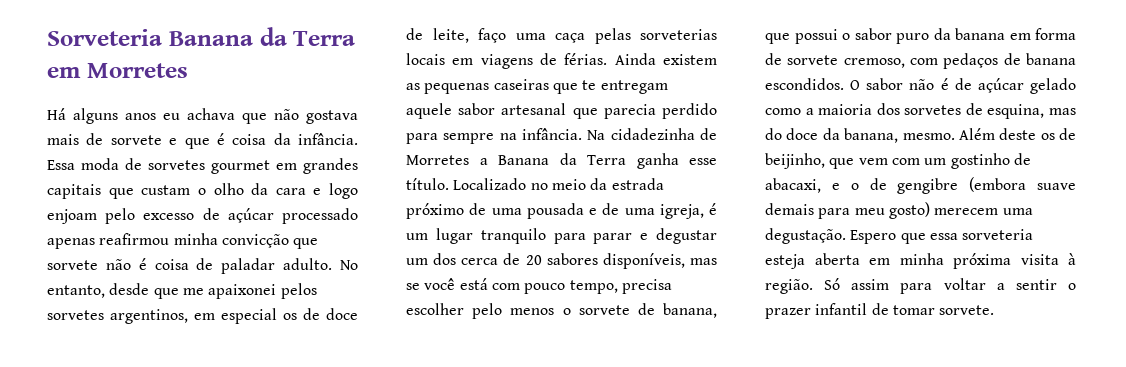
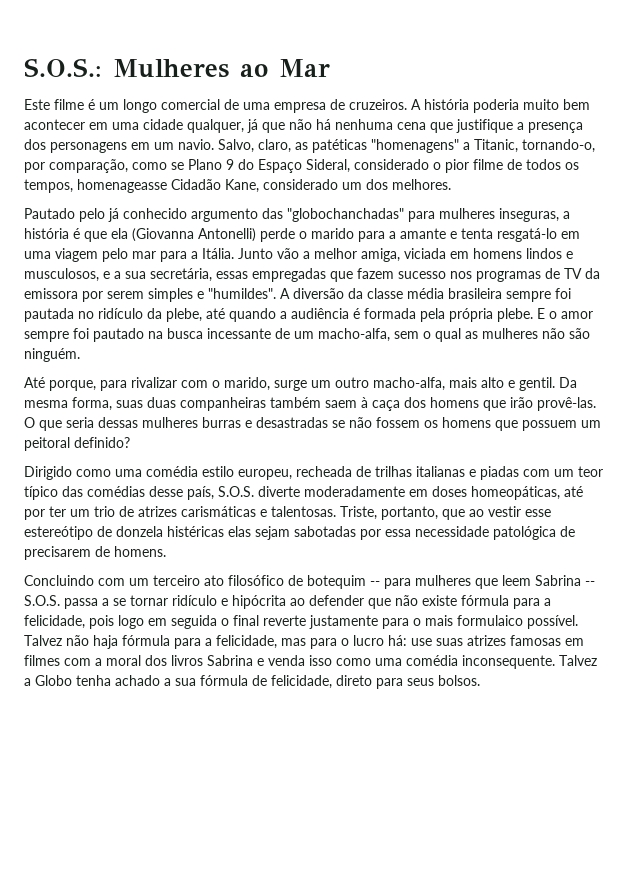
- Sorveteria Banana da Terra em Morretes
- Há alguns anos eu achava que não gostava mais de sorvete e que é coisa da infância. Essa moda de sorvetes gourmet em grandes capitais que custam o olho da cara e logo enjoam pelo excesso de açúcar processado apenas reafirmou minha convicção que sorvete não é coisa de paladar adulto. No entanto, desde que me apaixonei pelos sorvetes argentinos, em especial os de doce de leite, faço uma caça pelas sorveterias locais em viagens de férias. Ainda existem as pequenas caseiras que te entregam aquele sabor artesanal que parecia perdido para sempre na infância. Na cidadezinha de Morretes a Banana da Terra ganha esse título. Localizado no meio da estrada próximo de uma pousada e de uma igreja, é um lugar tranquilo para parar e degustar um dos cerca de 20 sabores disponíveis, mas se você está com pouco tempo, precisa escolher pelo menos o sorvete de banana, que possui o sabor puro da banana em forma de sorvete cremoso, com pedaços de banana escondidos. O sabor não é de açúcar gelado como a maioria dos sorvetes de esquina, mas do doce da banana, mesmo. Além deste os de beijinho, que vem com um gostinho de abacaxi, e o de gengibre (embora suave demais para meu gosto) merecem uma degustação. Espero que essa sorveteria esteja aberta em minha próxima visita à região. Só assim para voltar a sentir o prazer infantil de tomar sorvete.
+ S.O.S.: Mulheres ao Mar
+ Este filme é um longo comercial de uma empresa de cruzeiros. A história poderia muito bem acontecer em uma cidade qualquer, já que não há nenhuma cena que justifique a presença dos personagens em um navio. Salvo, claro, as patéticas "homenagens" a Titanic, tornando-o, por comparação, como se Plano 9 do Espaço Sideral, considerado o pior filme de todos os tempos, homenageasse Cidadão Kane, considerado um dos melhores.
+ Pautado pelo já conhecido argumento das "globochanchadas" para mulheres inseguras, a história é que ela (Giovanna Antonelli) perde o marido para a amante e tenta resgatá-lo em uma viagem pelo mar para a Itália. Junto vão a melhor amiga, viciada em homens lindos e musculosos, e a sua secretária, essas empregadas que fazem sucesso nos programas de TV da emissora por serem simples e "humildes". A diversão da classe média brasileira sempre foi pautada no ridículo da plebe, até quando a audiência é formada pela própria plebe. E o amor sempre foi pautado na busca incessante de um macho-alfa, sem o qual as mulheres não são ninguém.
+ Até porque, para rivalizar com o marido, surge um outro macho-alfa, mais alto e gentil. Da mesma forma, suas duas companheiras também saem à caça dos homens que irão provê-las. O que seria dessas mulheres burras e desastradas se não fossem os homens que possuem um peitoral definido?
+ Dirigido como uma comédia estilo europeu, recheada de trilhas italianas e piadas com um teor típico das comédias desse país, S.O.S. diverte moderadamente em doses homeopáticas, até por ter um trio de atrizes carismáticas e talentosas. Triste, portanto, que ao vestir esse estereótipo de donzela histéricas elas sejam sabotadas por essa necessidade patológica de precisarem de homens.
+ Concluindo com um terceiro ato filosófico de botequim -- para mulheres que leem Sabrina -- S.O.S. passa a se tornar ridículo e hipócrita ao defender que não existe fórmula para a felicidade, pois logo em seguida o final reverte justamente para o mais formulaico possível. Talvez não haja fórmula para a felicidade, mas para o lucro há: use suas atrizes famosas em filmes com a moral dos livros Sabrina e venda isso como uma comédia inconsequente. Talvez a Globo tenha achado a sua fórmula de felicidade, direto para seus bolsos.

